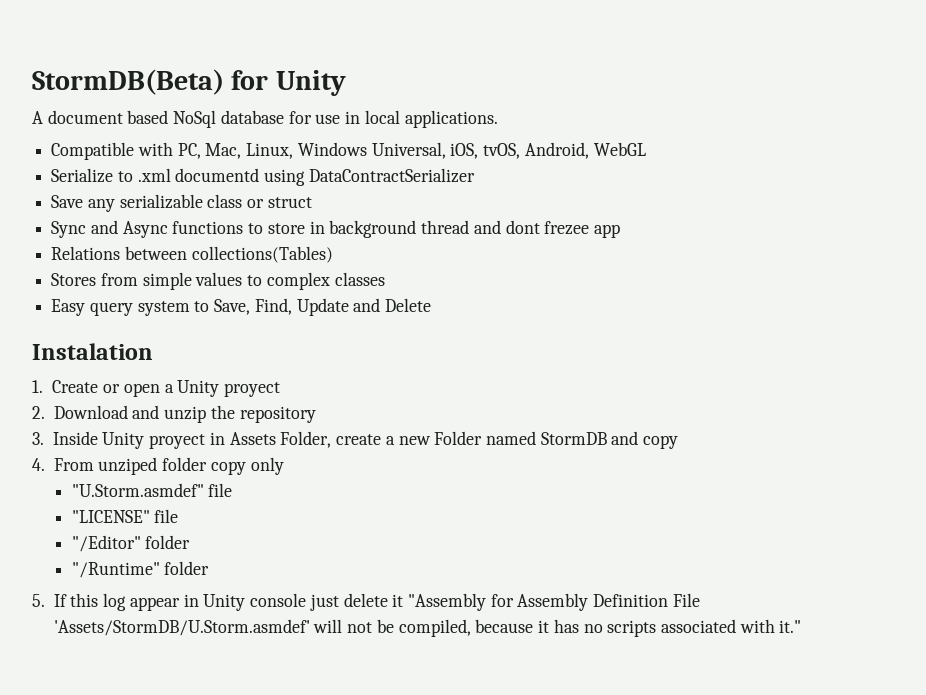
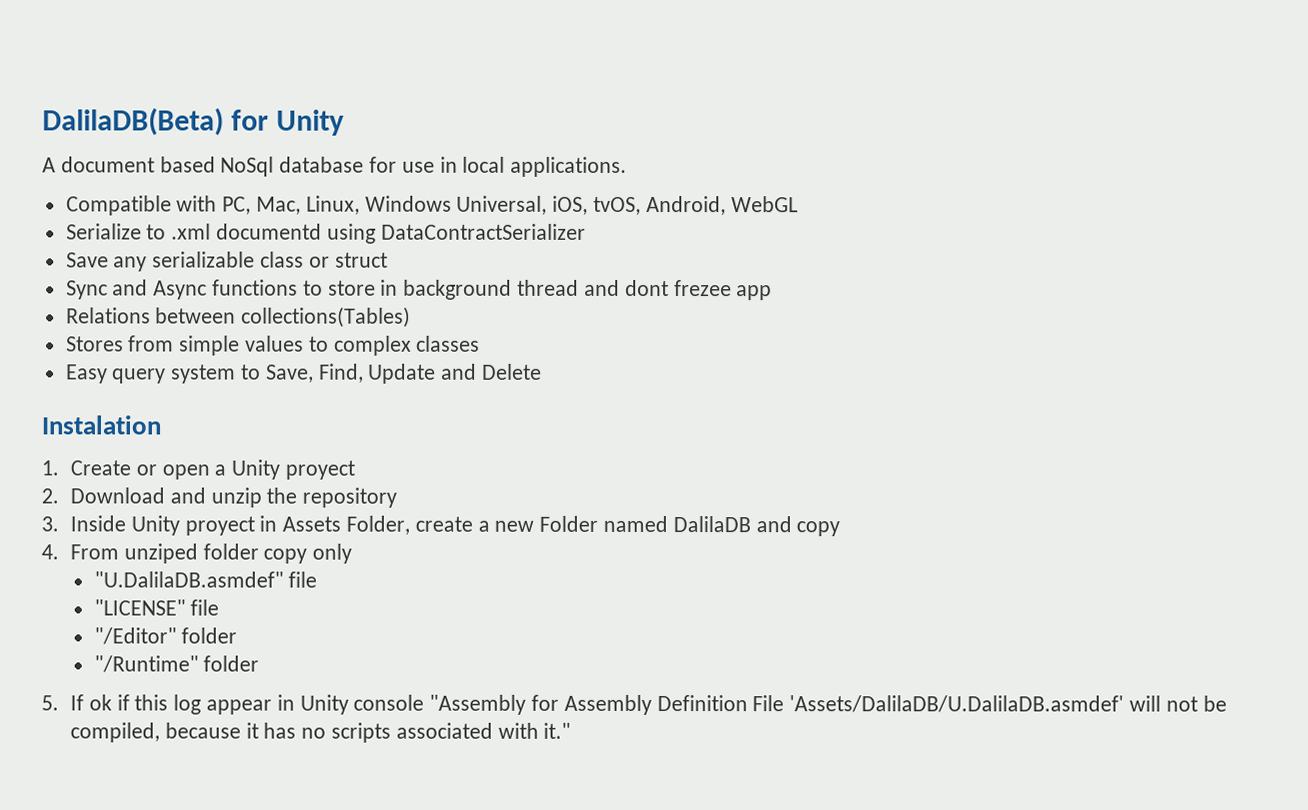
- StormDB(Beta) for Unity
+ DalilaDB(Beta) for Unity
- 3. Inside Unity proyect in Assets Folder, create a new Folder named StormDB and copy
+ 3. Inside Unity proyect in Assets Folder, create a new Folder named DalilaDB and copy
- "U.Storm.asmdef" file
+ "U.DalilaDB.asmdef" file
- 5. If this log appear in Unity console just delete it "Assembly for Assembly Definition File 'Assets/StormDB/U.Storm.asmdef' will not be compiled, because it has no scripts associated with it."
+ 5. If ok if this log appear in Unity console "Assembly for Assembly Definition File 'Assets/DalilaDB/U.DalilaDB.asmdef' will not be compiled, because it has no scripts associated with it."

